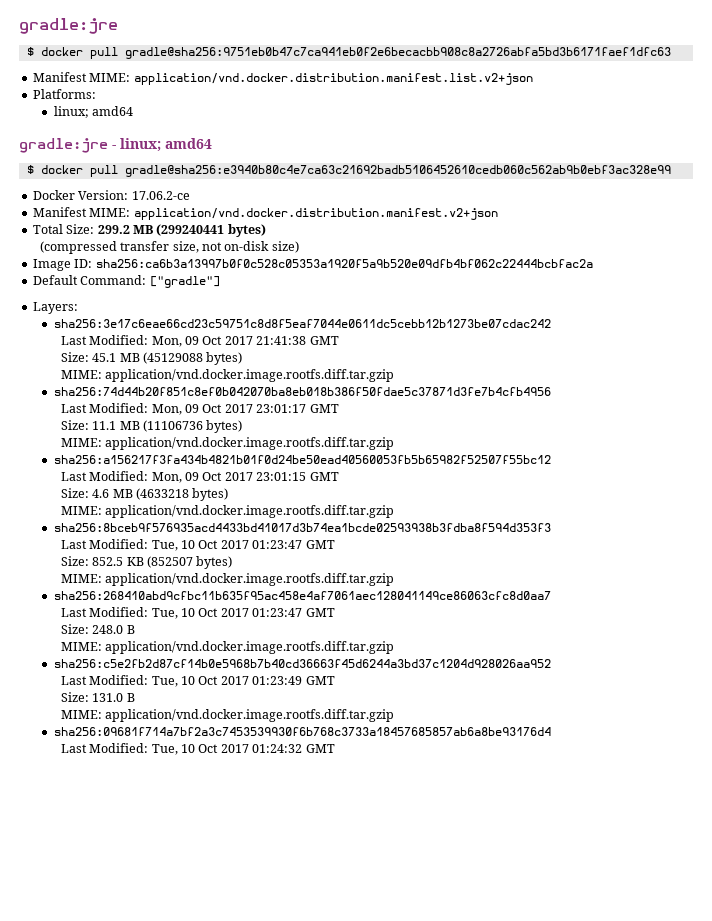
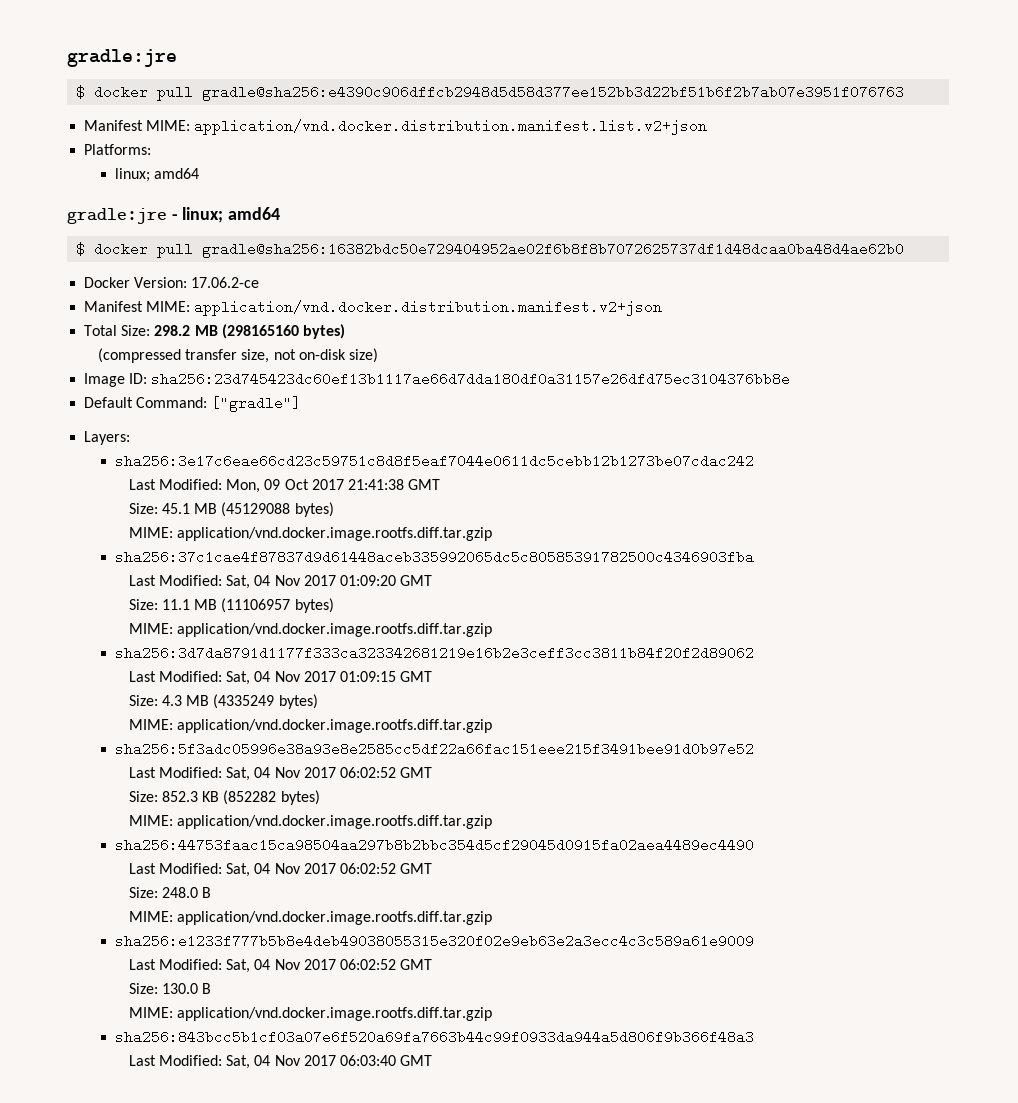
- $ docker pull gradle@sha256:9751eb0b47c7ca941eb0f2e6becacbb908c8a2726abfa5bd3b6171faef1dfc63
+ $ docker pull gradle@sha256:e4390c906dffcb2948d5d58d377ee152bb3d22bf51b6f2b7ab07e3951f076763
- $ docker pull gradle@sha256:e3940b80c4e7ca63c21692badb5106452610cedb060c562ab9b0ebf3ac328e99
+ $ docker pull gradle@sha256:16382bdc50e729404952ae02f6b8f8b7072625737df1d48dcaa0ba48d4ae62b0
- Total Size: 299.2 MB (299240441 bytes)
+ Total Size: 298.2 MB (298165160 bytes)
- Image ID: sha256:ca6b3a13997b0f0c528c05353a1920f5a9b520e09dfb4bf062c22444bcbfac2a
+ Image ID: sha256:23d745423dc60ef13b1117ae66d7dda180df0a31157e26dfd75ec3104376bb8e
- sha256:74d44b20f851c8ef0b042070ba8eb018b386f50fdae5c37871d3fe7b4cfb4956
- Last Modified: Mon, 09 Oct 2017 23:01:17 GMT
+ sha256:37c1cae4f87837d9d61448aceb335992065dc5c80585391782500c4346903fba
+ Last Modified: Sat, 04 Nov 2017 01:09:20 GMT
- Size: 11.1 MB (11106736 bytes)
+ Size: 11.1 MB (11106957 bytes)
  MIME: application/vnd.docker.image.rootfs.diff.tar.gzip
- sha256:a156217f3fa434b4821b01f0d24be50ead40560053fb5b65982f52507f55bc12
- Last Modified: Mon, 09 Oct 2017 23:01:15 GMT
- Size: 4.6 MB (4633218 bytes)
+ sha256:3d7da8791d1177f333ca323342681219e16b2e3ceff3cc3811b84f20f2d89062
+ Last Modified: Sat, 04 Nov 2017 01:09:15 GMT
+ Size: 4.3 MB (4335249 bytes)
  MIME: application/vnd.docker.image.rootfs.diff.tar.gzip
- sha256:8bceb9f576935acd4433bd41017d3b74ea1bcde02593938b3fdba8f594d353f3
- Last Modified: Tue, 10 Oct 2017 01:23:47 GMT
- Size: 852.5 KB (852507 bytes)
+ sha256:5f3adc05996e38a93e8e2585cc5df22a66fac151eee215f3491bee91d0b97e52
+ Last Modified: Sat, 04 Nov 2017 06:02:52 GMT
+ Size: 852.3 KB (852282 bytes)
  MIME: application/vnd.docker.image.rootfs.diff.tar.gzip
- sha256:268410abd9cfbc11b635f95ac458e4af7061aec128041149ce86063cfc8d0aa7
- Last Modified: Tue, 10 Oct 2017 01:23:47 GMT
+ sha256:44753faac15ca98504aa297b8b2bbc354d5cf29045d0915fa02aea4489ec4490
+ Last Modified: Sat, 04 Nov 2017 06:02:52 GMT
- sha256:c5e2fb2d87cf14b0e5968b7b40cd36663f45d6244a3bd37c1204d928026aa952
- Last Modified: Tue, 10 Oct 2017 01:23:49 GMT
- Size: 131.0 B
+ sha256:e1233f777b5b8e4deb49038055315e320f02e9eb63e2a3ecc4c3c589a61e9009
+ Last Modified: Sat, 04 Nov 2017 06:02:52 GMT
+ Size: 130.0 B
  MIME: application/vnd.docker.image.rootfs.diff.tar.gzip
- sha256:09681f714a7bf2a3c7453539930f6b768c3733a18457685857ab6a8be93176d4
- Last Modified: Tue, 10 Oct 2017 01:24:32 GMT
+ sha256:843bcc5b1cf03a07e6f520a69fa7663b44c99f0933da944a5d806f9b366f48a3
+ Last Modified: Sat, 04 Nov 2017 06:03:40 GMT

